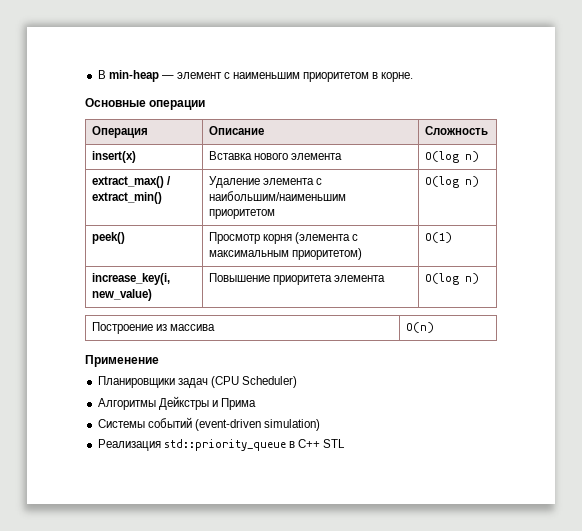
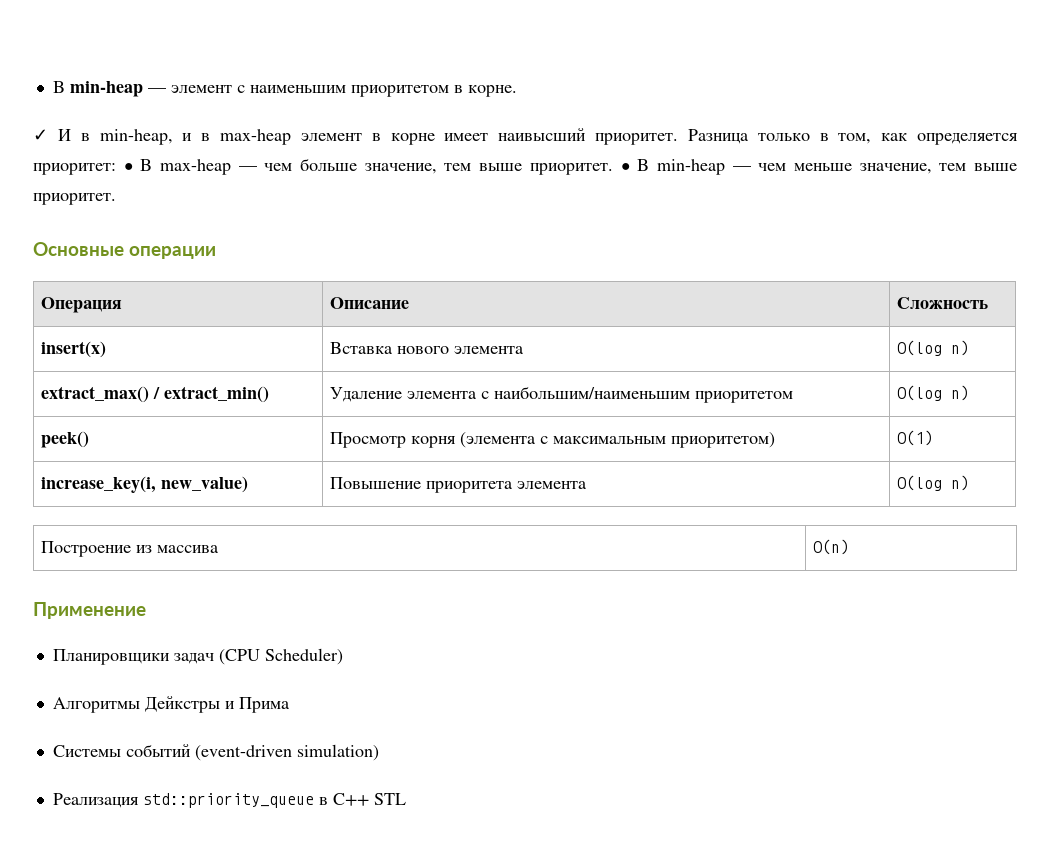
+ ✓ И в min-heap, и в max-heap элемент в корне имеет наивысший приоритет. Разница только в том, как определяется приоритет: • В max-heap — чем больше значение, тем выше приоритет. • В min-heap — чем меньше значение, тем выше приоритет.

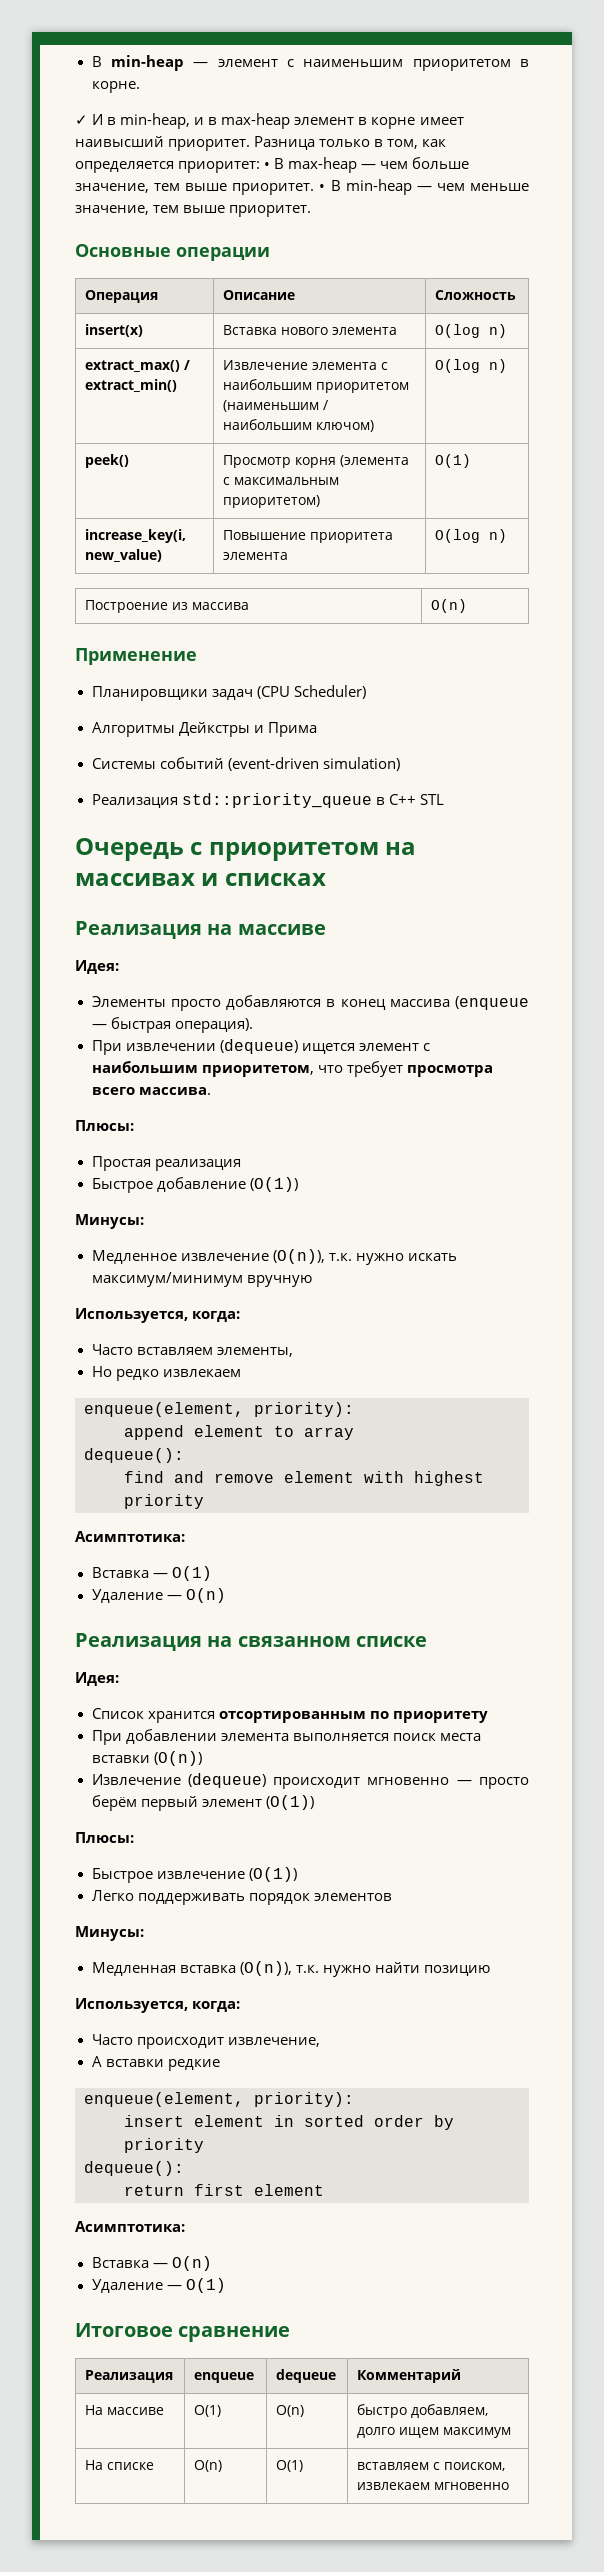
- extract_max() / extract_min() | Удаление элемента с наибольшим/наименьшим приоритетом | O(log n)
+ extract_max() / extract_min() | Извлечение элемента с наибольшим приоритетом (наименьшим / наибольшим ключом) | O(log n)
+ Очередь с приоритетом на массивах и списках
+ Реализация на массиве
+ Идея:
+ Элементы просто добавляются в конец массива (enqueue — быстрая операция).
+ При извлечении (dequeue) ищется элемент с наибольшим приоритетом, что требует просмотра всего массива.
+ Плюсы:
+ Простая реализация
+ Быстрое добавление (O(1))
+ Минусы:
+ Медленное извлечение (O(n)), т.к. нужно искать максимум/минимум вручную
+ Используется, когда:
+ Часто вставляем элементы,
+ Но редко извлекаем
+ enqueue(element, priority):
+ append element to array
+ dequeue():
+ find and remove element with highest priority
+ Асимптотика:
+ Вставка — O(1)
+ Удаление — O(n)
+ Реализация на связанном списке
+ Идея:
+ Список хранится отсортированным по приоритету
+ При добавлении элемента выполняется поиск места вставки (O(n))
+ Извлечение (dequeue) происходит мгновенно — просто берём первый элемент (O(1))
+ Плюсы:
+ Быстрое извлечение (O(1))
+ Легко поддерживать порядок элементов
+ Минусы:
+ Медленная вставка (O(n)), т.к. нужно найти позицию
+ Используется, когда:
+ Часто происходит извлечение,
+ А вставки редкие
+ enqueue(element, priority):
+ insert element in sorted order by priority
+ dequeue():
+ return first element
+ Асимптотика:
+ Вставка — O(n)
+ Удаление — O(1)
+ Итоговое сравнение
+ Реализация | enqueue | dequeue | Комментарий
+ На массиве | O(1) | O(n) | быстро добавляем, долго ищем максимум
+ На списке | O(n) | O(1) | вставляем с поиском, извлекаем мгновенно

